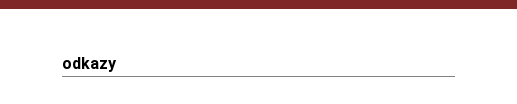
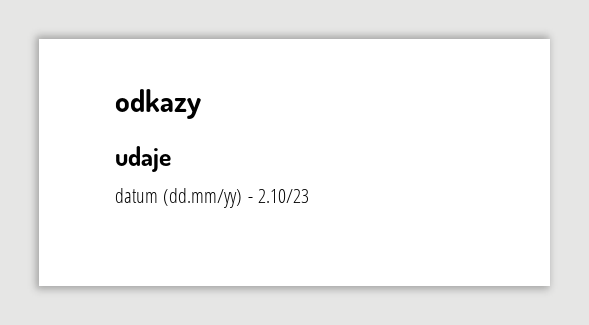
+ udaje
+ datum (dd.mm/yy) - 2.10/23

